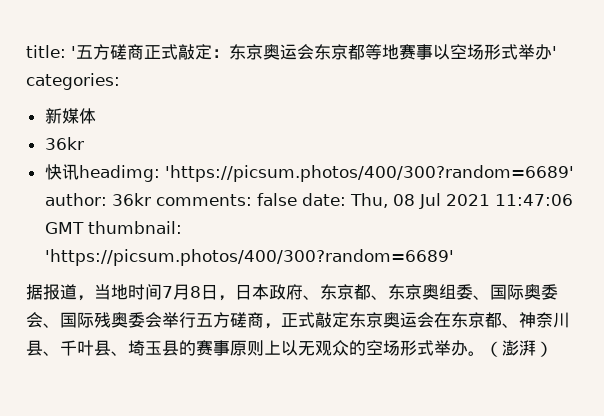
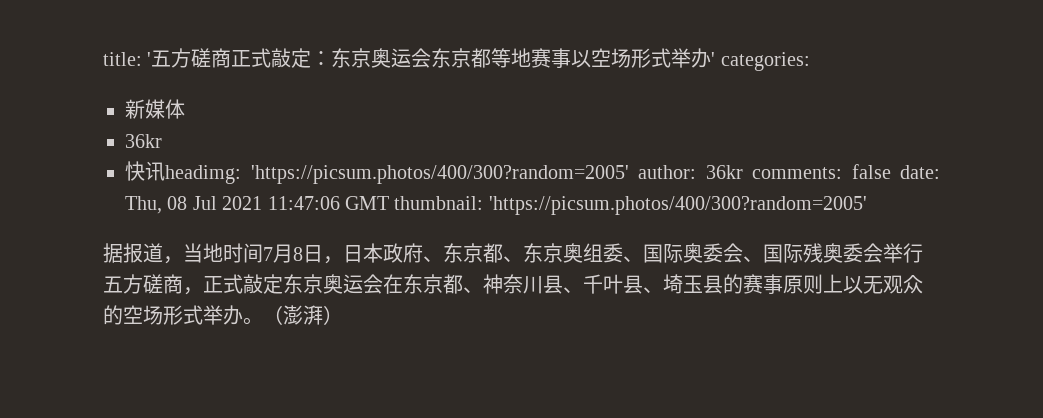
- 快讯headimg: 'https://picsum.photos/400/300?random=6689' author: 36kr comments: false date: Thu, 08 Jul 2021 11:47:06 GMT thumbnail: 'https://picsum.photos/400/300?random=6689'
+ 快讯headimg: 'https://picsum.photos/400/300?random=2005' author: 36kr comments: false date: Thu, 08 Jul 2021 11:47:06 GMT thumbnail: 'https://picsum.photos/400/300?random=2005'

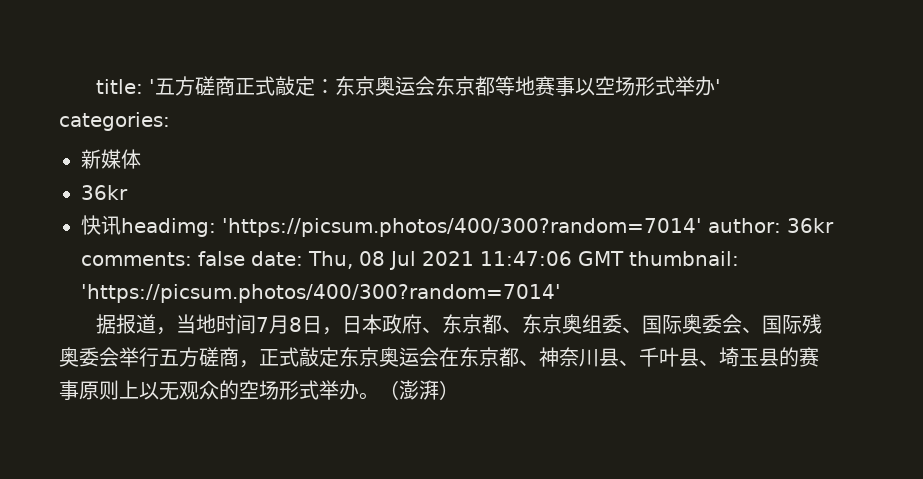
- 快讯headimg: 'https://picsum.photos/400/300?random=2005' author: 36kr comments: false date: Thu, 08 Jul 2021 11:47:06 GMT thumbnail: 'https://picsum.photos/400/300?random=2005'
+ 快讯headimg: 'https://picsum.photos/400/300?random=7014' author: 36kr comments: false date: Thu, 08 Jul 2021 11:47:06 GMT thumbnail: 'https://picsum.photos/400/300?random=7014'

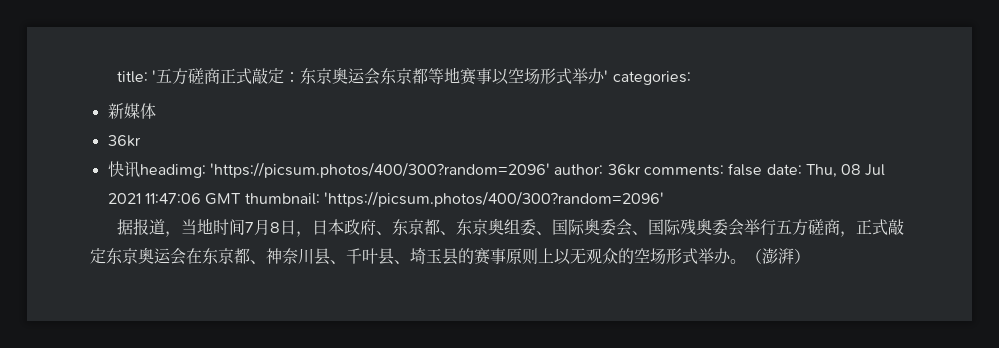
- 快讯headimg: 'https://picsum.photos/400/300?random=7014' author: 36kr comments: false date: Thu, 08 Jul 2021 11:47:06 GMT thumbnail: 'https://picsum.photos/400/300?random=7014'
+ 快讯headimg: 'https://picsum.photos/400/300?random=2096' author: 36kr comments: false date: Thu, 08 Jul 2021 11:47:06 GMT thumbnail: 'https://picsum.photos/400/300?random=2096'

